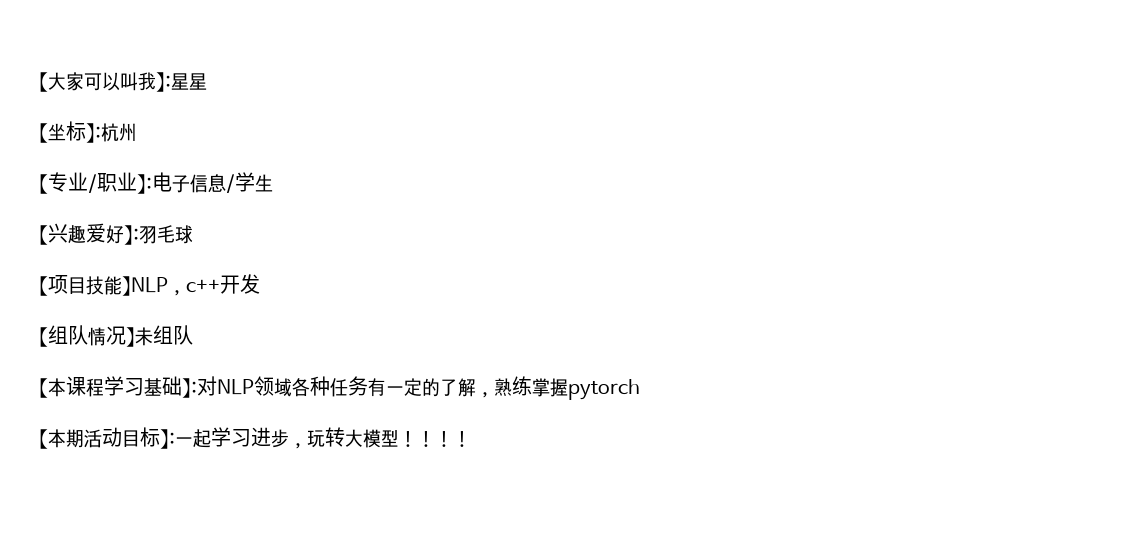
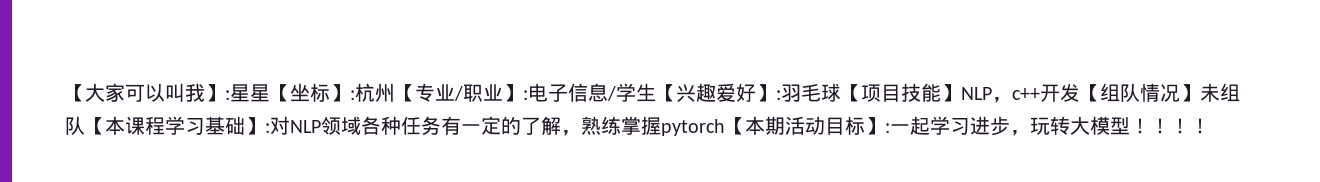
- 星星
- 【坐标】:
+ 星星【坐标】:
- 杭州
- 【专业/职业】:
+ 杭州【专业/职业】:
- 电子信息/学生
- 【兴趣爱好】:
+ 电子信息/学生【兴趣爱好】:
- 羽毛球
- 【项目技能】NLP，c++开发
- 【组队情况】未组队
- 【本课程学习基础】:
+ 羽毛球【项目技能】NLP，c++开发【组队情况】未组队【本课程学习基础】:
- 对NLP领域各种任务有一定的了解，熟练掌握pytorch
- 【本期活动目标】:
+ 对NLP领域各种任务有一定的了解，熟练掌握pytorch【本期活动目标】:

